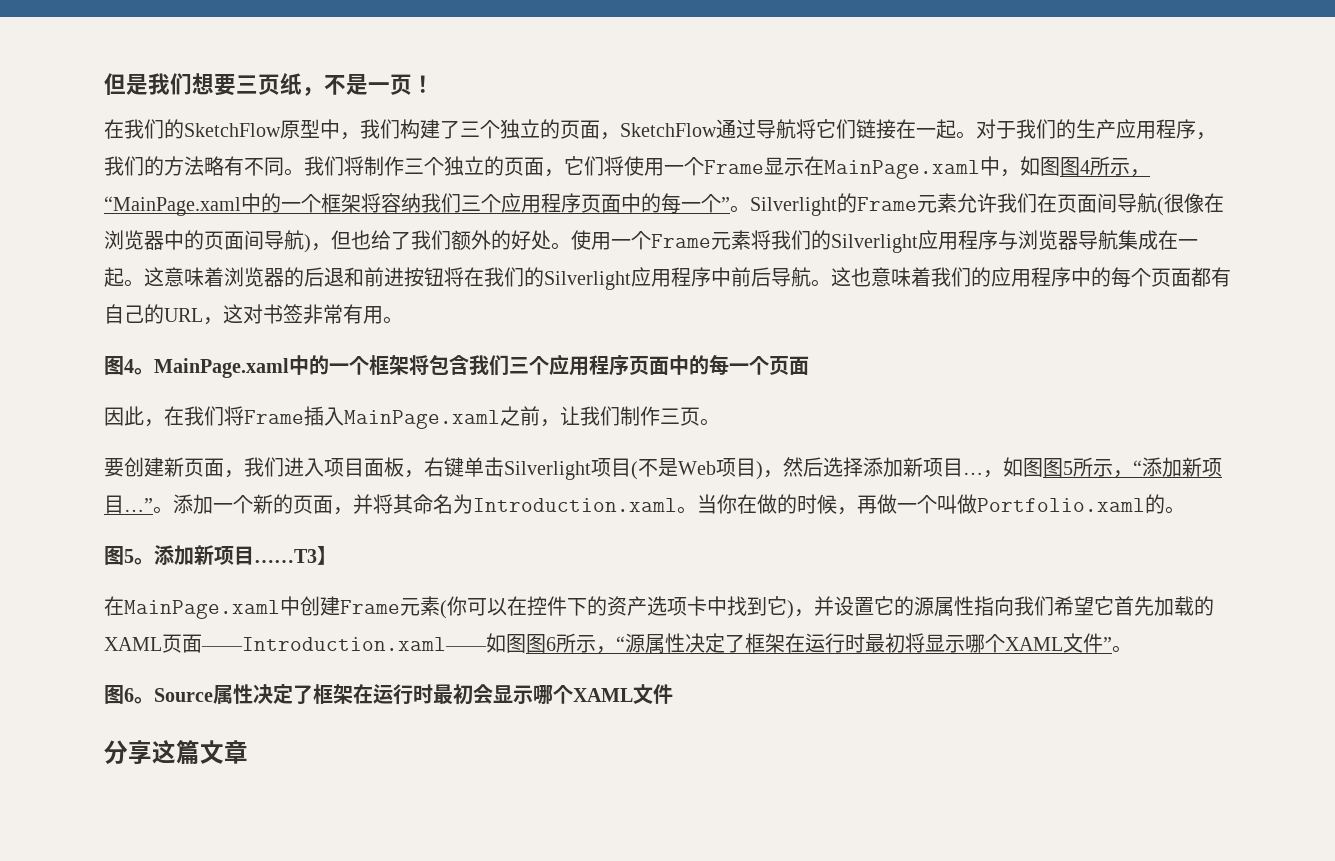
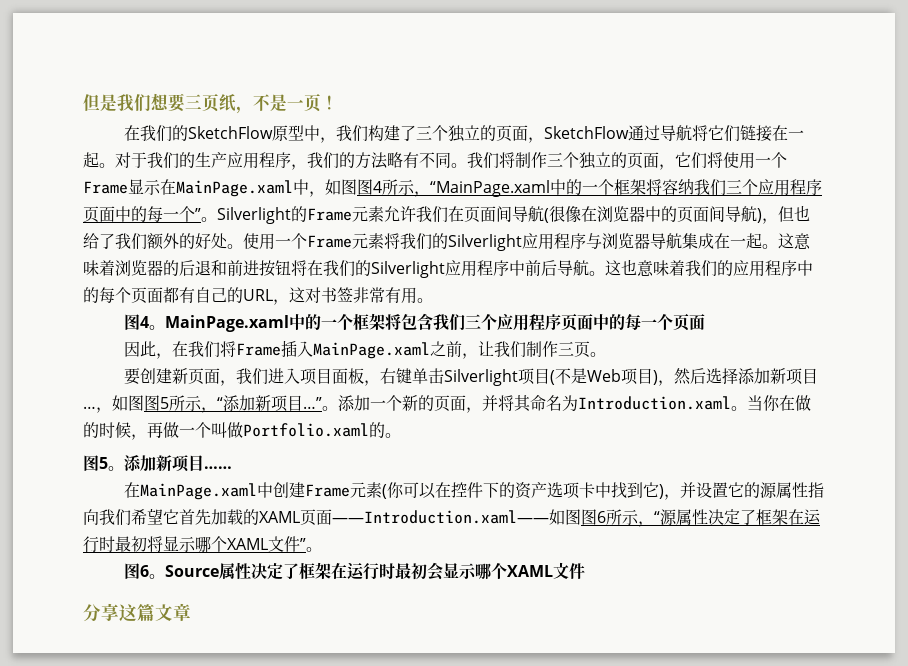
- 添加新项目……T3】
+ 添加新项目……

